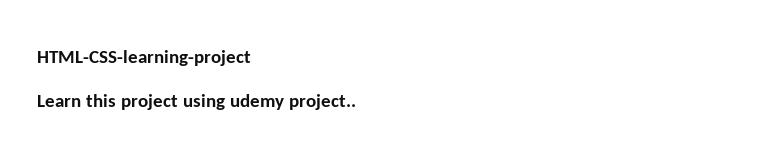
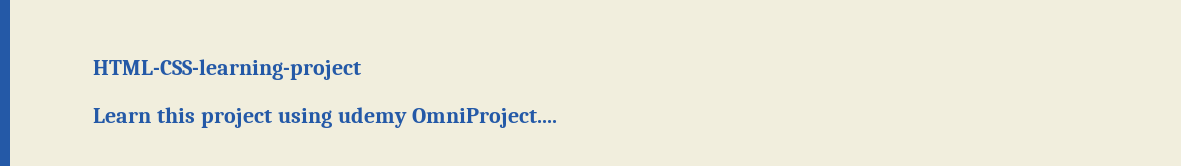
- Learn this project using udemy project..
+ Learn this project using udemy OmniProject....

